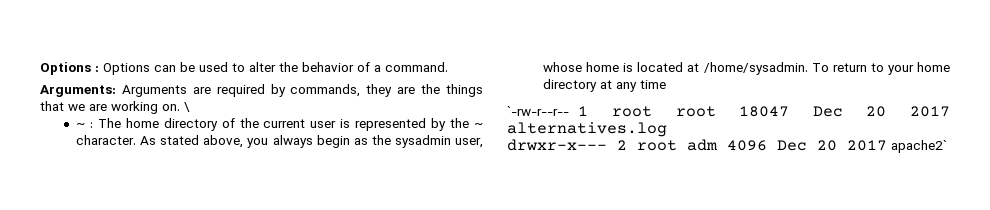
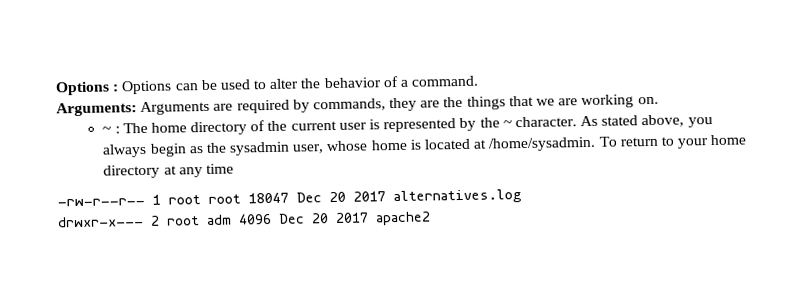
- \
- `-rw-r--r-- 1 root root 18047 Dec 20 2017 alternatives.log
+ -rw-r--r-- 1 root root 18047 Dec 20 2017 alternatives.log
- drwxr-x--- 2 root adm 4096 Dec 20 2017 apache2`
+ drwxr-x--- 2 root adm 4096 Dec 20 2017 apache2

